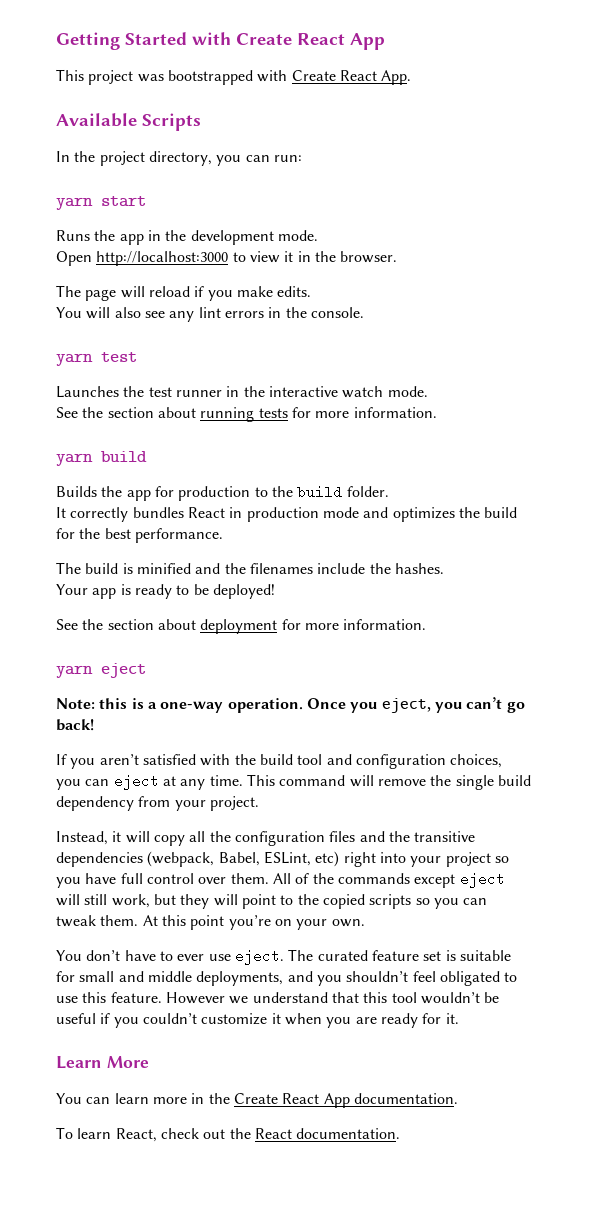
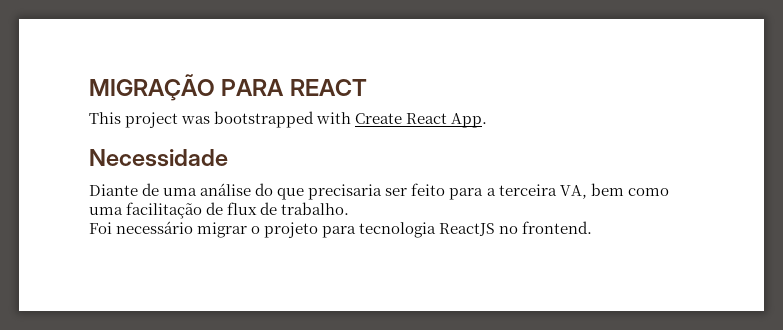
- Getting Started with Create React App
+ MIGRAÇÃO PARA REACT
- Available Scripts
- In the project directory, you can run:
- yarn start
- Runs the app in the development mode.
- Open http://localhost:3000 to view it in the browser.
- The page will reload if you make edits.
- You will also see any lint errors in the console.
- yarn test
- Launches the test runner in the interactive watch mode.
- See the section about running tests for more information.
- yarn build
- Builds the app for production to the build folder.
- It correctly bundles React in production mode and optimizes the build for the best performance.
- The build is minified and the filenames include the hashes.
- Your app is ready to be deployed!
- See the section about deployment for more information.
- yarn eject
- Note: this is a one-way operation. Once you eject, you can’t go back!
- If you aren’t satisfied with the build tool and configuration choices, you can eject at any time. This command will remove the single build dependency from your project.
- Instead, it will copy all the configuration files and the transitive dependencies (webpack, Babel, ESLint, etc) right into your project so you have full control over them. All of the commands except eject will still work, but they will point to the copied scripts so you can tweak them. At this point you’re on your own.
- You don’t have to ever use eject. The curated feature set is suitable for small and middle deployments, and you shouldn’t feel obligated to use this feature. However we understand that this tool wouldn’t be useful if you couldn’t customize it when you are ready for it.
- Learn More
- You can learn more in the Create React App documentation.
- To learn React, check out the React documentation.
+ Necessidade
+ Diante de uma análise do que precisaria ser feito para a terceira VA, bem como uma facilitação de flux de trabalho.
+ Foi necessário migrar o projeto para tecnologia ReactJS no frontend.

